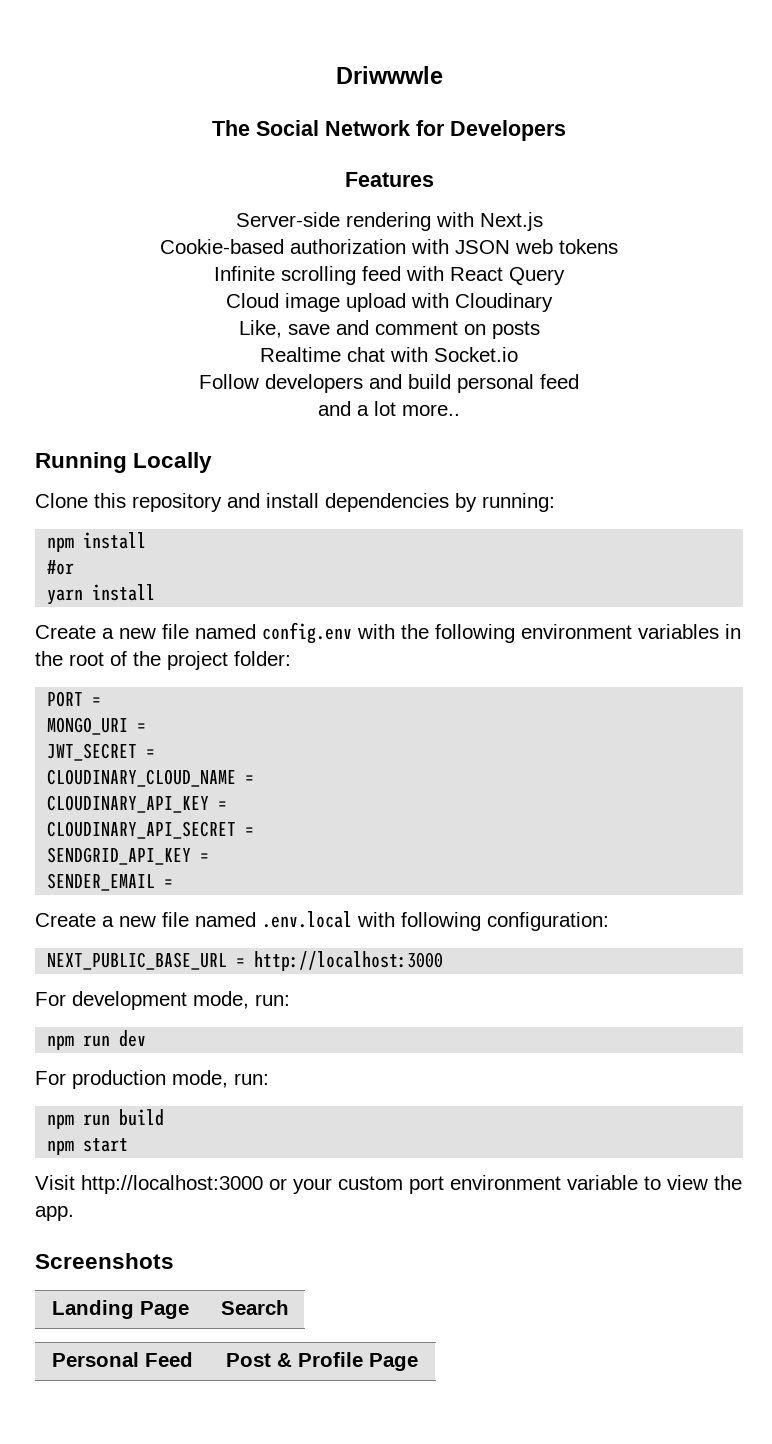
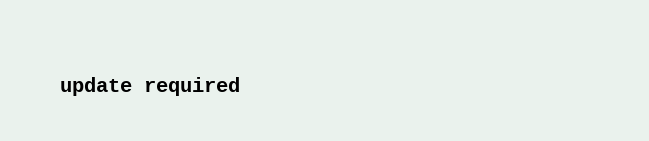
- Driwwwle
- The Social Network for Developers
- Features
- Server-side rendering with Next.js
- Cookie-based authorization with JSON web tokens
- Infinite scrolling feed with React Query
- Cloud image upload with Cloudinary
- Like, save and comment on posts
- Realtime chat with Socket.io
- Follow developers and build personal feed
- and a lot more..
- Running Locally
- Clone this repository and install dependencies by running:
- npm install
- #or
- yarn install
- Create a new file named config.env with the following environment variables in the root of the project folder:
- PORT =
- MONGO_URI =
- JWT_SECRET =
- CLOUDINARY_CLOUD_NAME =
- CLOUDINARY_API_KEY =
- CLOUDINARY_API_SECRET =
- SENDGRID_API_KEY =
- SENDER_EMAIL =
- Create a new file named .env.local with following configuration:
- NEXT_PUBLIC_BASE_URL = http://localhost:3000
- For development mode, run:
- npm run dev
- For production mode, run:
- npm run build
- npm start
- Visit http://localhost:3000 or your custom port environment variable to view the app.
- Screenshots
- Landing Page | Search
- Personal Feed | Post & Profile Page
+ update required

